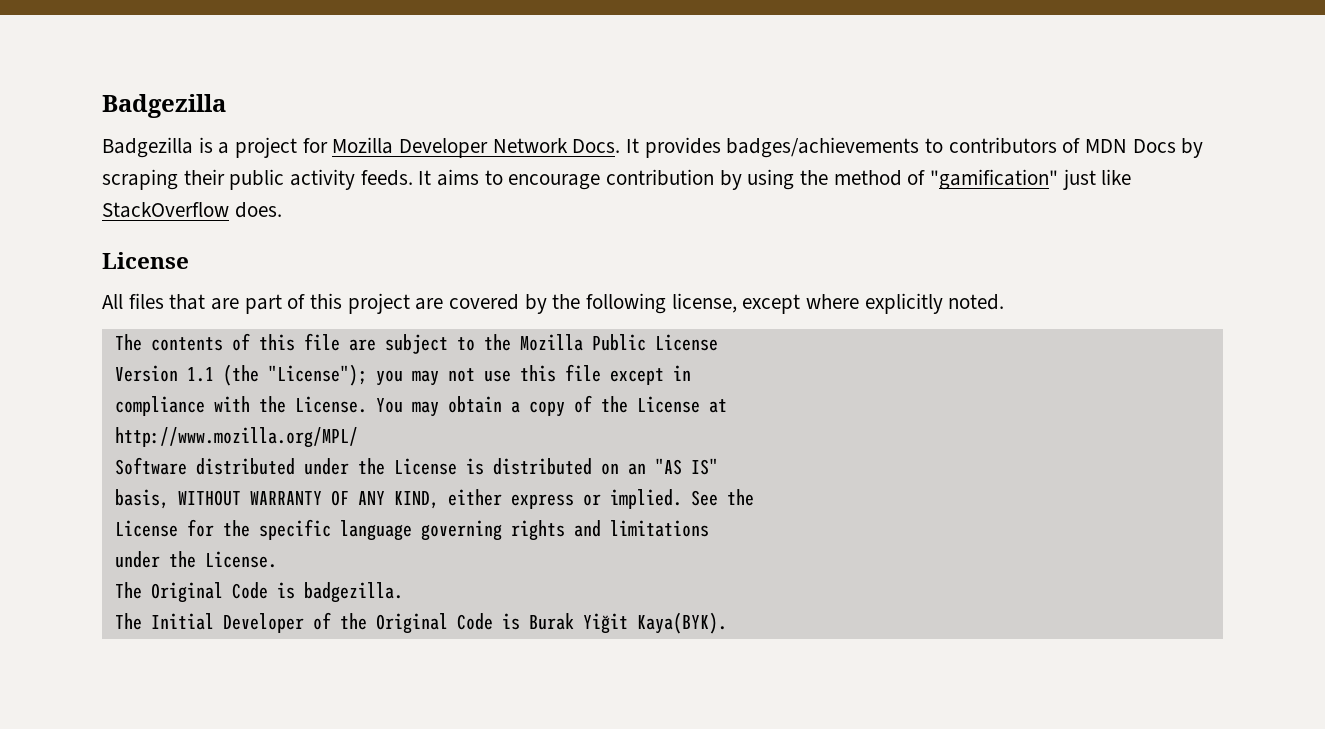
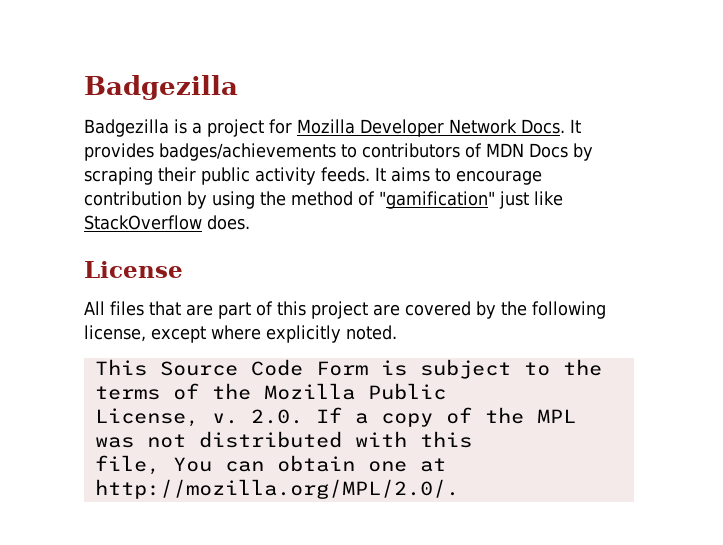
- The contents of this file are subject to the Mozilla Public License
- Version 1.1 (the "License"); you may not use this file except in
- compliance with the License. You may obtain a copy of the License at
- http://www.mozilla.org/MPL/
- Software distributed under the License is distributed on an "AS IS"
- basis, WITHOUT WARRANTY OF ANY KIND, either express or implied. See the
- License for the specific language governing rights and limitations
- under the License.
- The Original Code is badgezilla.
- The Initial Developer of the Original Code is Burak Yiğit Kaya(BYK).
+ This Source Code Form is subject to the terms of the Mozilla Public
+ License, v. 2.0. If a copy of the MPL was not distributed with this
+ file, You can obtain one at http://mozilla.org/MPL/2.0/.

